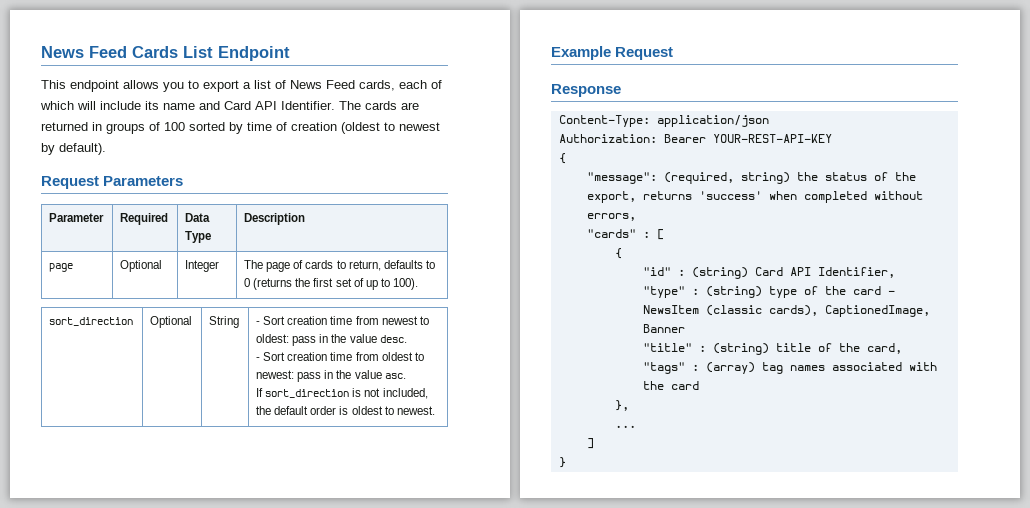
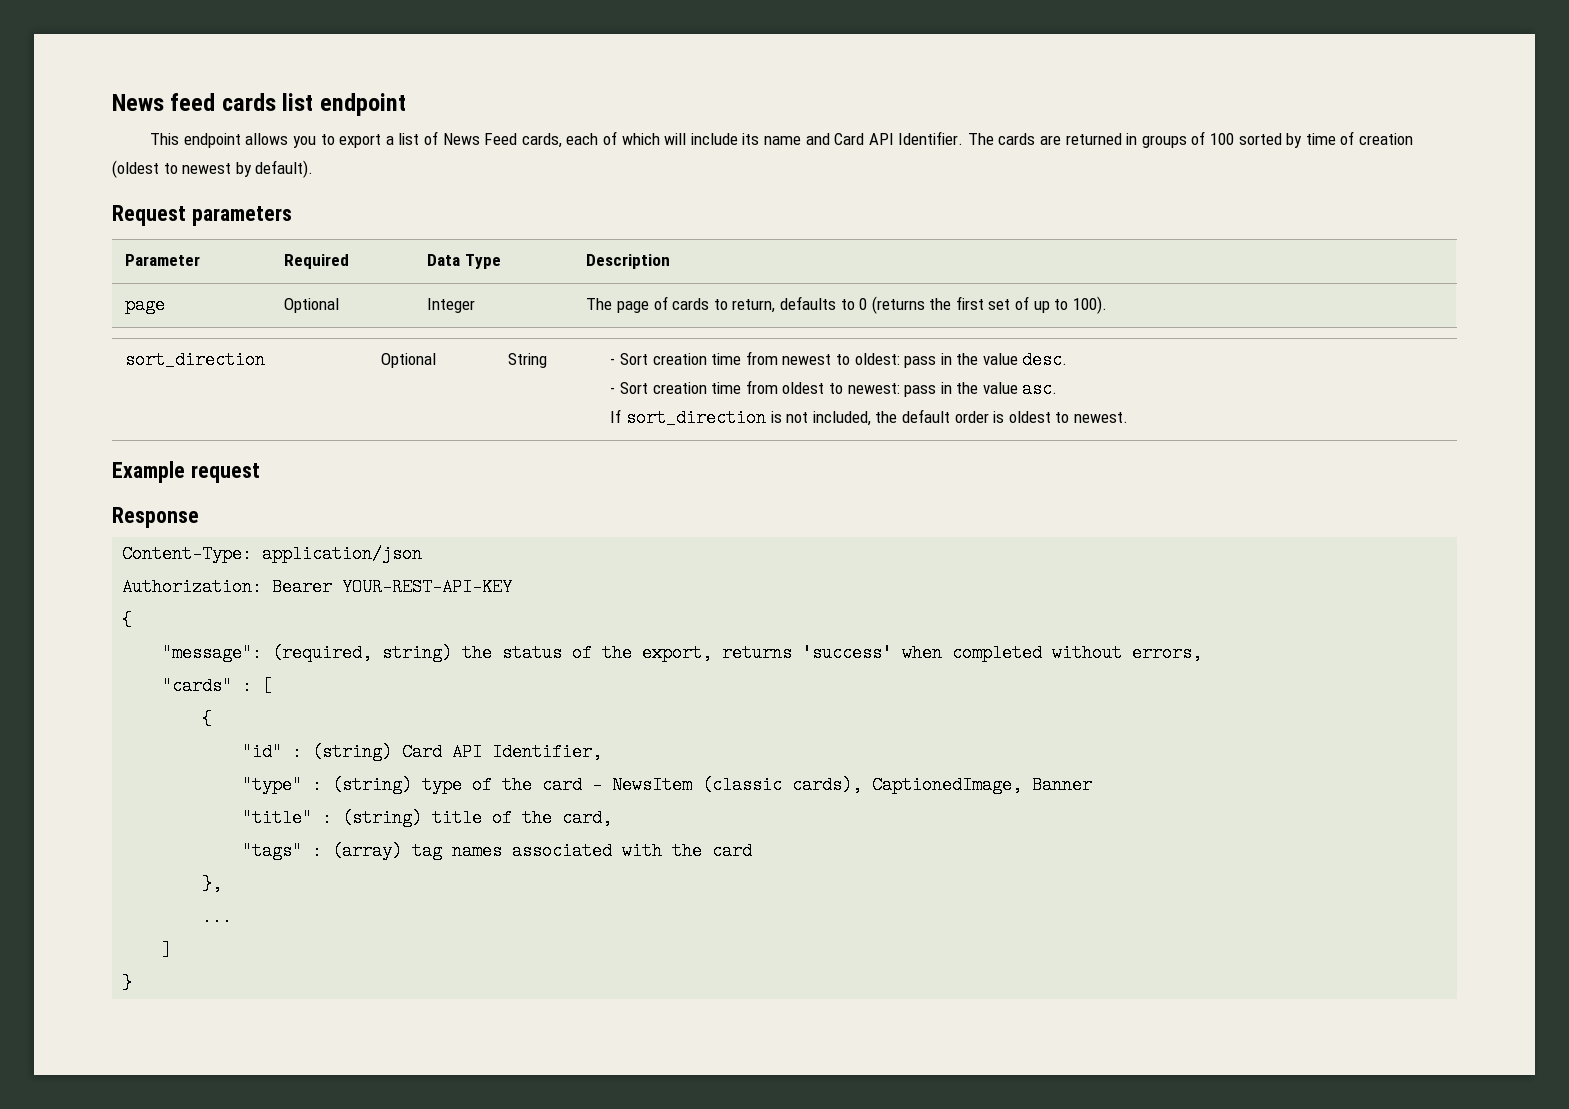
- News Feed Cards List Endpoint
+ News feed cards list endpoint
- Request Parameters
+ Request parameters
- Example Request
+ Example request

